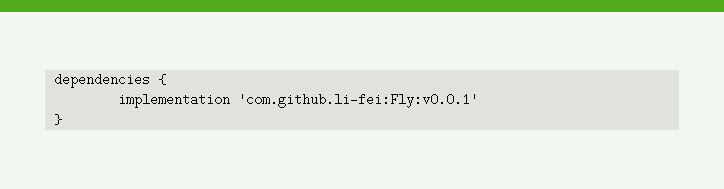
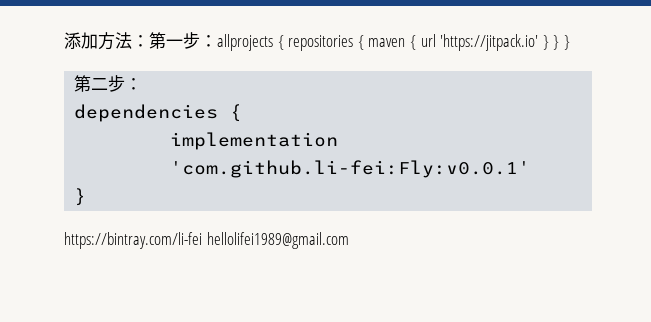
+ 添加方法：第一步：allprojects { repositories { maven { url 'https://jitpack.io' } } }
+ 第二步：
+ https://bintray.com/li-fei hellolifei1989@gmail.com

